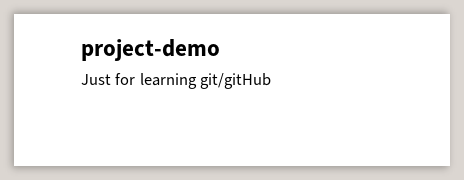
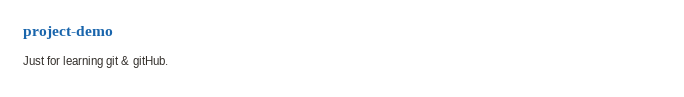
- Just for learning git/gitHub
+ Just for learning git & gitHub.

